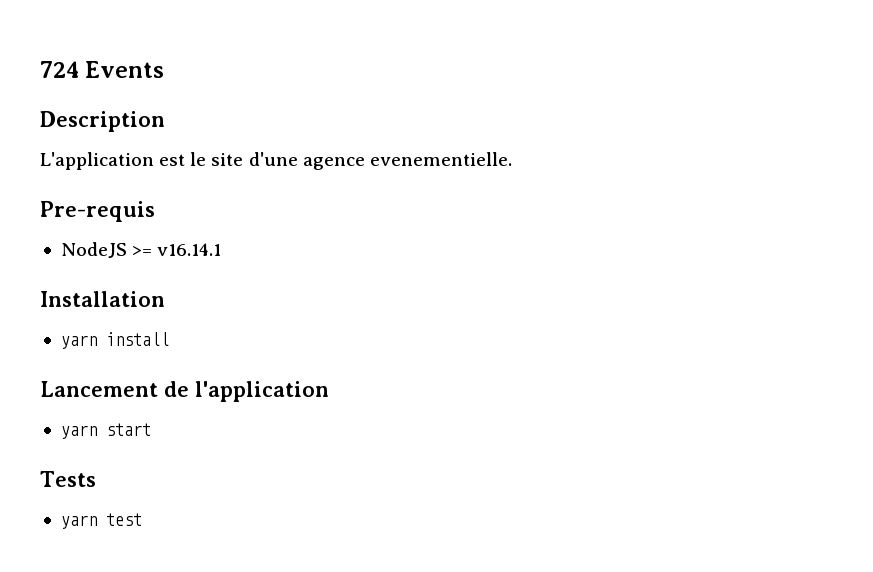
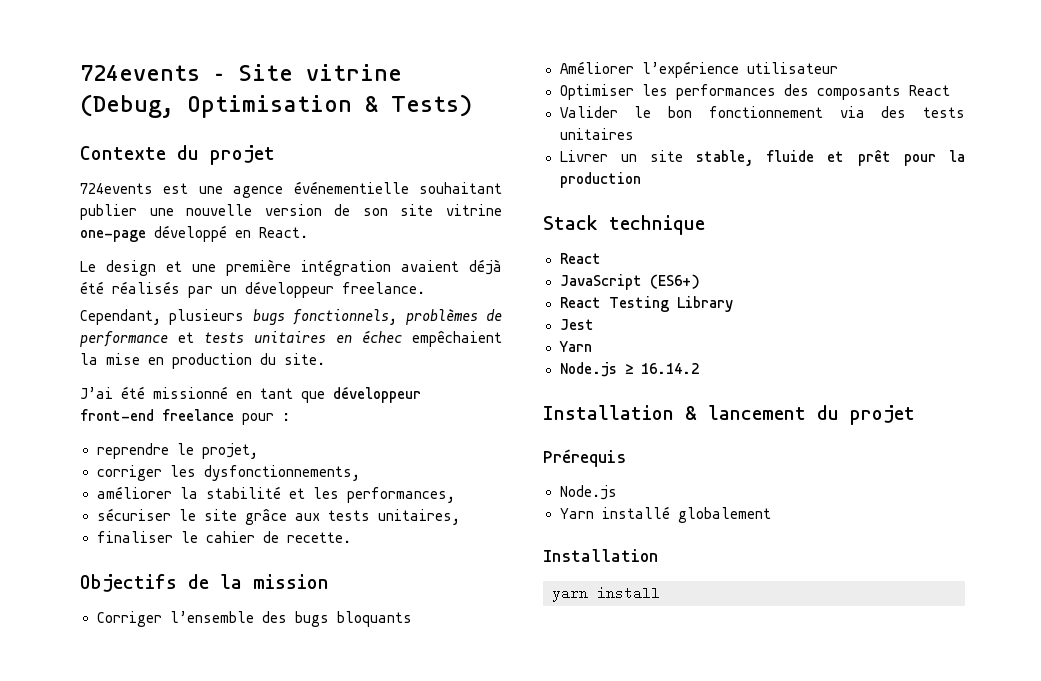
- 724 Events
- Description
- L'application est le site d'une agence evenementielle.
- Pre-requis
- NodeJS >= v16.14.1
+ 724events – Site vitrine (Debug, Optimisation & Tests)
+ Contexte du projet
+ 724events est une agence événementielle souhaitant publier une nouvelle version de son site vitrine one-page développé en React.
+ Le design et une première intégration avaient déjà été réalisés par un développeur freelance.
+ Cependant, plusieurs bugs fonctionnels, problèmes de performance et tests unitaires en échec empêchaient la mise en production du site.
+ J’ai été missionné en tant que développeur front-end freelance pour :
+ reprendre le projet,
+ corriger les dysfonctionnements,
+ améliorer la stabilité et les performances,
+ sécuriser le site grâce aux tests unitaires,
+ finaliser le cahier de recette.
+ Objectifs de la mission
+ Corriger l’ensemble des bugs bloquants
+ Améliorer l’expérience utilisateur
+ Optimiser les performances des composants React
+ Valider le bon fonctionnement via des tests unitaires
+ Livrer un site stable, fluide et prêt pour la production
+ Stack technique
+ React
+ JavaScript (ES6+)
+ React Testing Library
+ Jest
+ Yarn
+ Node.js ≥ 16.14.2
+ Installation & lancement du projet
+ Prérequis
+ Node.js
+ Yarn installé globalement
  Installation
  yarn install
- Lancement de l'application
- yarn start
- Tests
- yarn test

